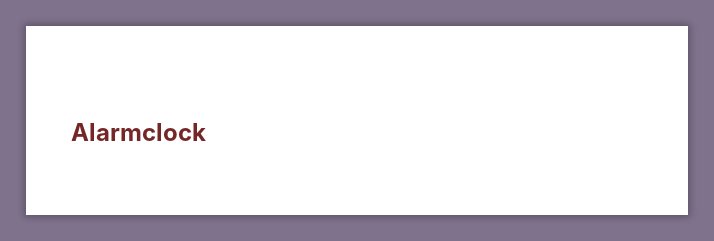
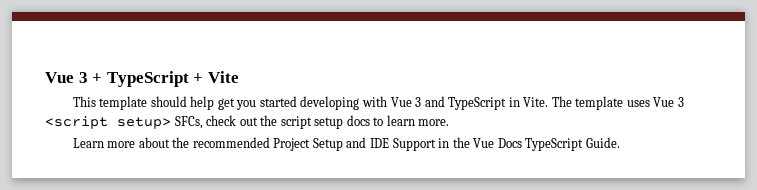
- Alarmclock
+ Vue 3 + TypeScript + Vite
+ This template should help get you started developing with Vue 3 and TypeScript in Vite. The template uses Vue 3 <script setup> SFCs, check out the script setup docs to learn more.
+ Learn more about the recommended Project Setup and IDE Support in the Vue Docs TypeScript Guide.

